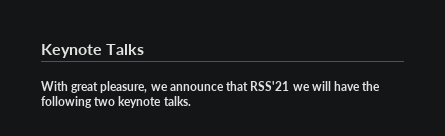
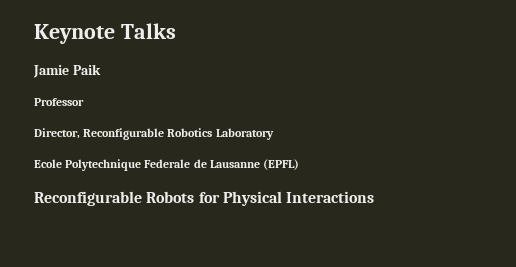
- With great pleasure, we announce that RSS'21 we will have the following two keynote talks.
+ Jamie Paik
+ Professor
+ Director, Reconfigurable Robotics Laboratory
+ Ecole Polytechnique Federale de Lausanne (EPFL)
+ Reconfigurable Robots for Physical Interactions

